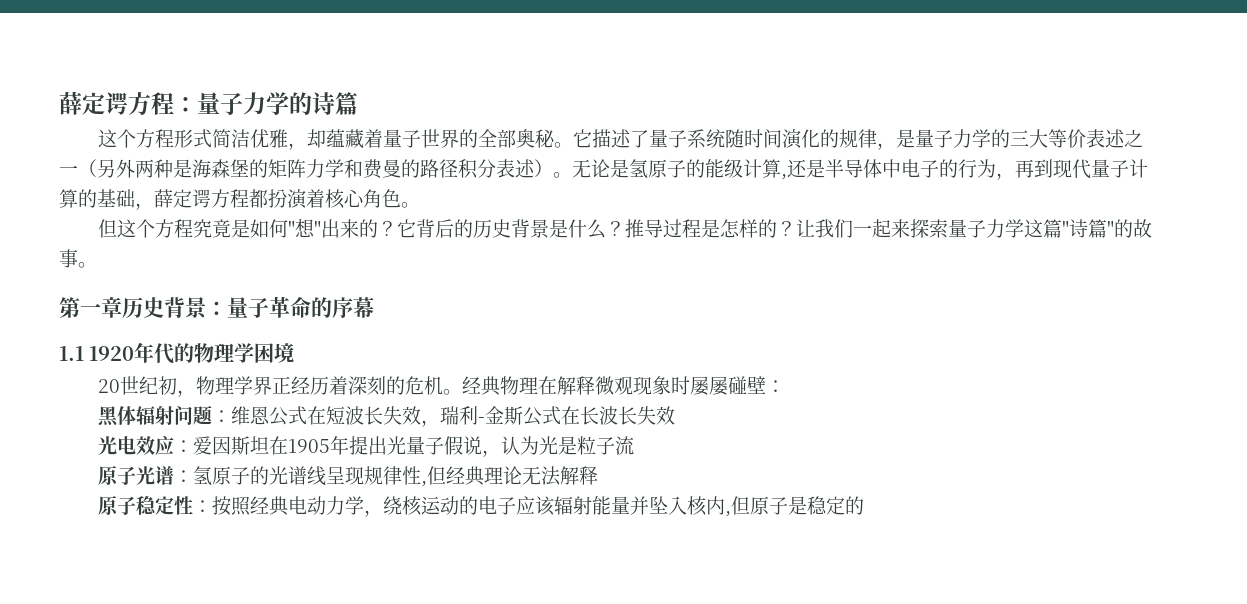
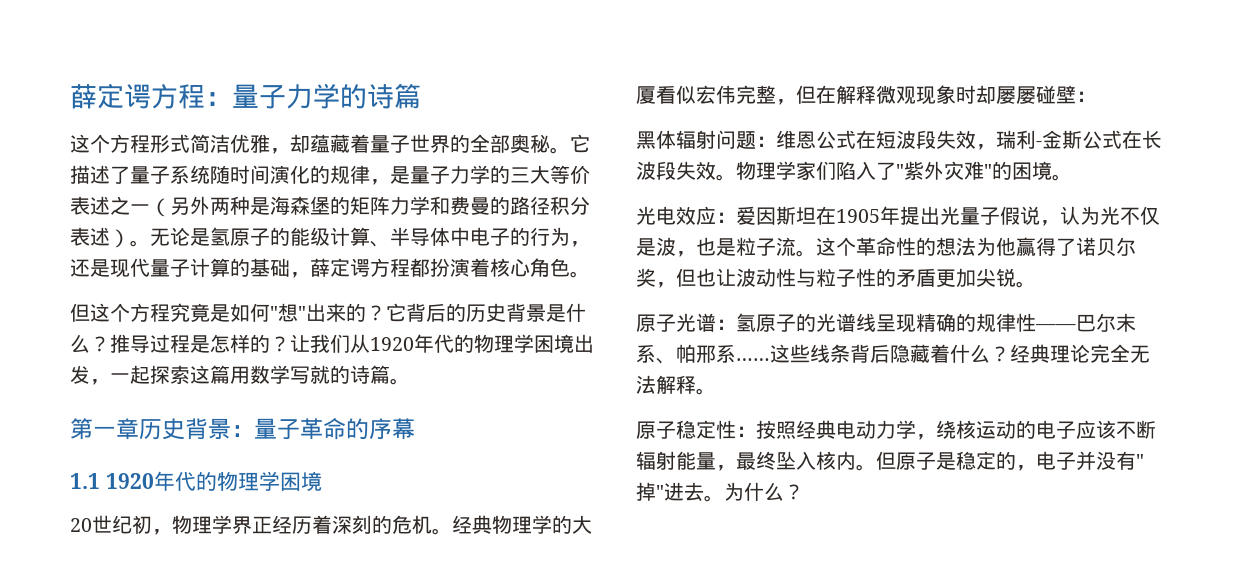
- 无论是氢原子的能级计算,还是半导体中电子的行为，再到现代量子计算的基础，薛定谔方程都扮演着核心角色。
+ 无论是氢原子的能级计算、半导体中电子的行为，还是现代量子计算的基础，薛定谔方程都扮演着核心角色。
- 让我们一起来探索量子力学这篇"诗篇"的故事。
+ 让我们从1920年代的物理学困境出发，一起探索这篇用数学写就的诗篇。
- 经典物理在解释微观现象时屡屡碰壁：
+ 经典物理学的大厦看似宏伟完整，但在解释微观现象时却屡屡碰壁：
- 黑体辐射问题：维恩公式在短波长失效，瑞利-金斯公式在长波长失效
+ 黑体辐射问题：维恩公式在短波段失效，瑞利-金斯公式在长波段失效。物理学家们陷入了"紫外灾难"的困境。
- 光电效应：爱因斯坦在1905年提出光量子假说，认为光是粒子流
+ 光电效应：爱因斯坦在1905年提出光量子假说，认为光不仅是波，也是粒子流。这个革命性的想法为他赢得了诺贝尔奖，但也让波动性与粒子性的矛盾更加尖锐。
- 原子光谱：氢原子的光谱线呈现规律性,但经典理论无法解释
+ 原子光谱：氢原子的光谱线呈现精确的规律性——巴尔末系、帕邢系……这些线条背后隐藏着什么？经典理论完全无法解释。
- 原子稳定性：按照经典电动力学，绕核运动的电子应该辐射能量并坠入核内,但原子是稳定的
+ 原子稳定性：按照经典电动力学，绕核运动的电子应该不断辐射能量，最终坠入核内。但原子是稳定的，电子并没有"掉"进去。为什么？

